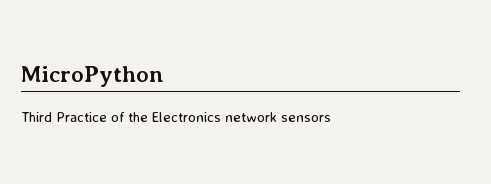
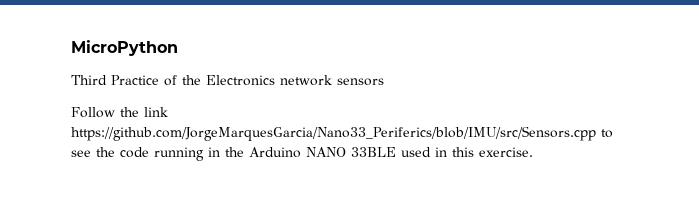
+ Follow the link https://github.com/JorgeMarquesGarcia/Nano33_Periferics/blob/IMU/src/Sensors.cpp to see the code running in the Arduino NANO 33BLE used in this exercise.

